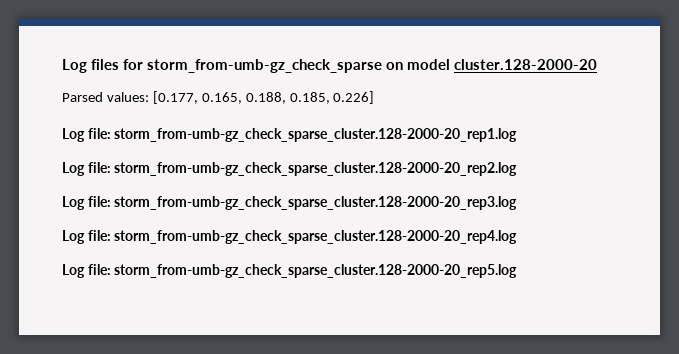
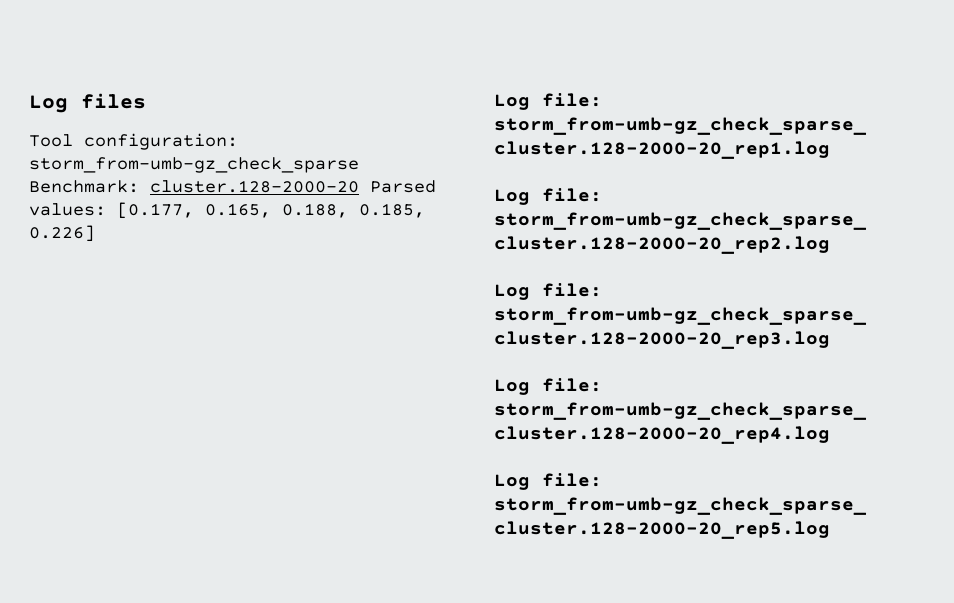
- Log files for storm_from-umb-gz_check_sparse on model cluster.128-2000-20
- Parsed values: [0.177, 0.165, 0.188, 0.185, 0.226]
+ Log files
+ Tool configuration: storm_from-umb-gz_check_sparse Benchmark: cluster.128-2000-20 Parsed values: [0.177, 0.165, 0.188, 0.185, 0.226]

